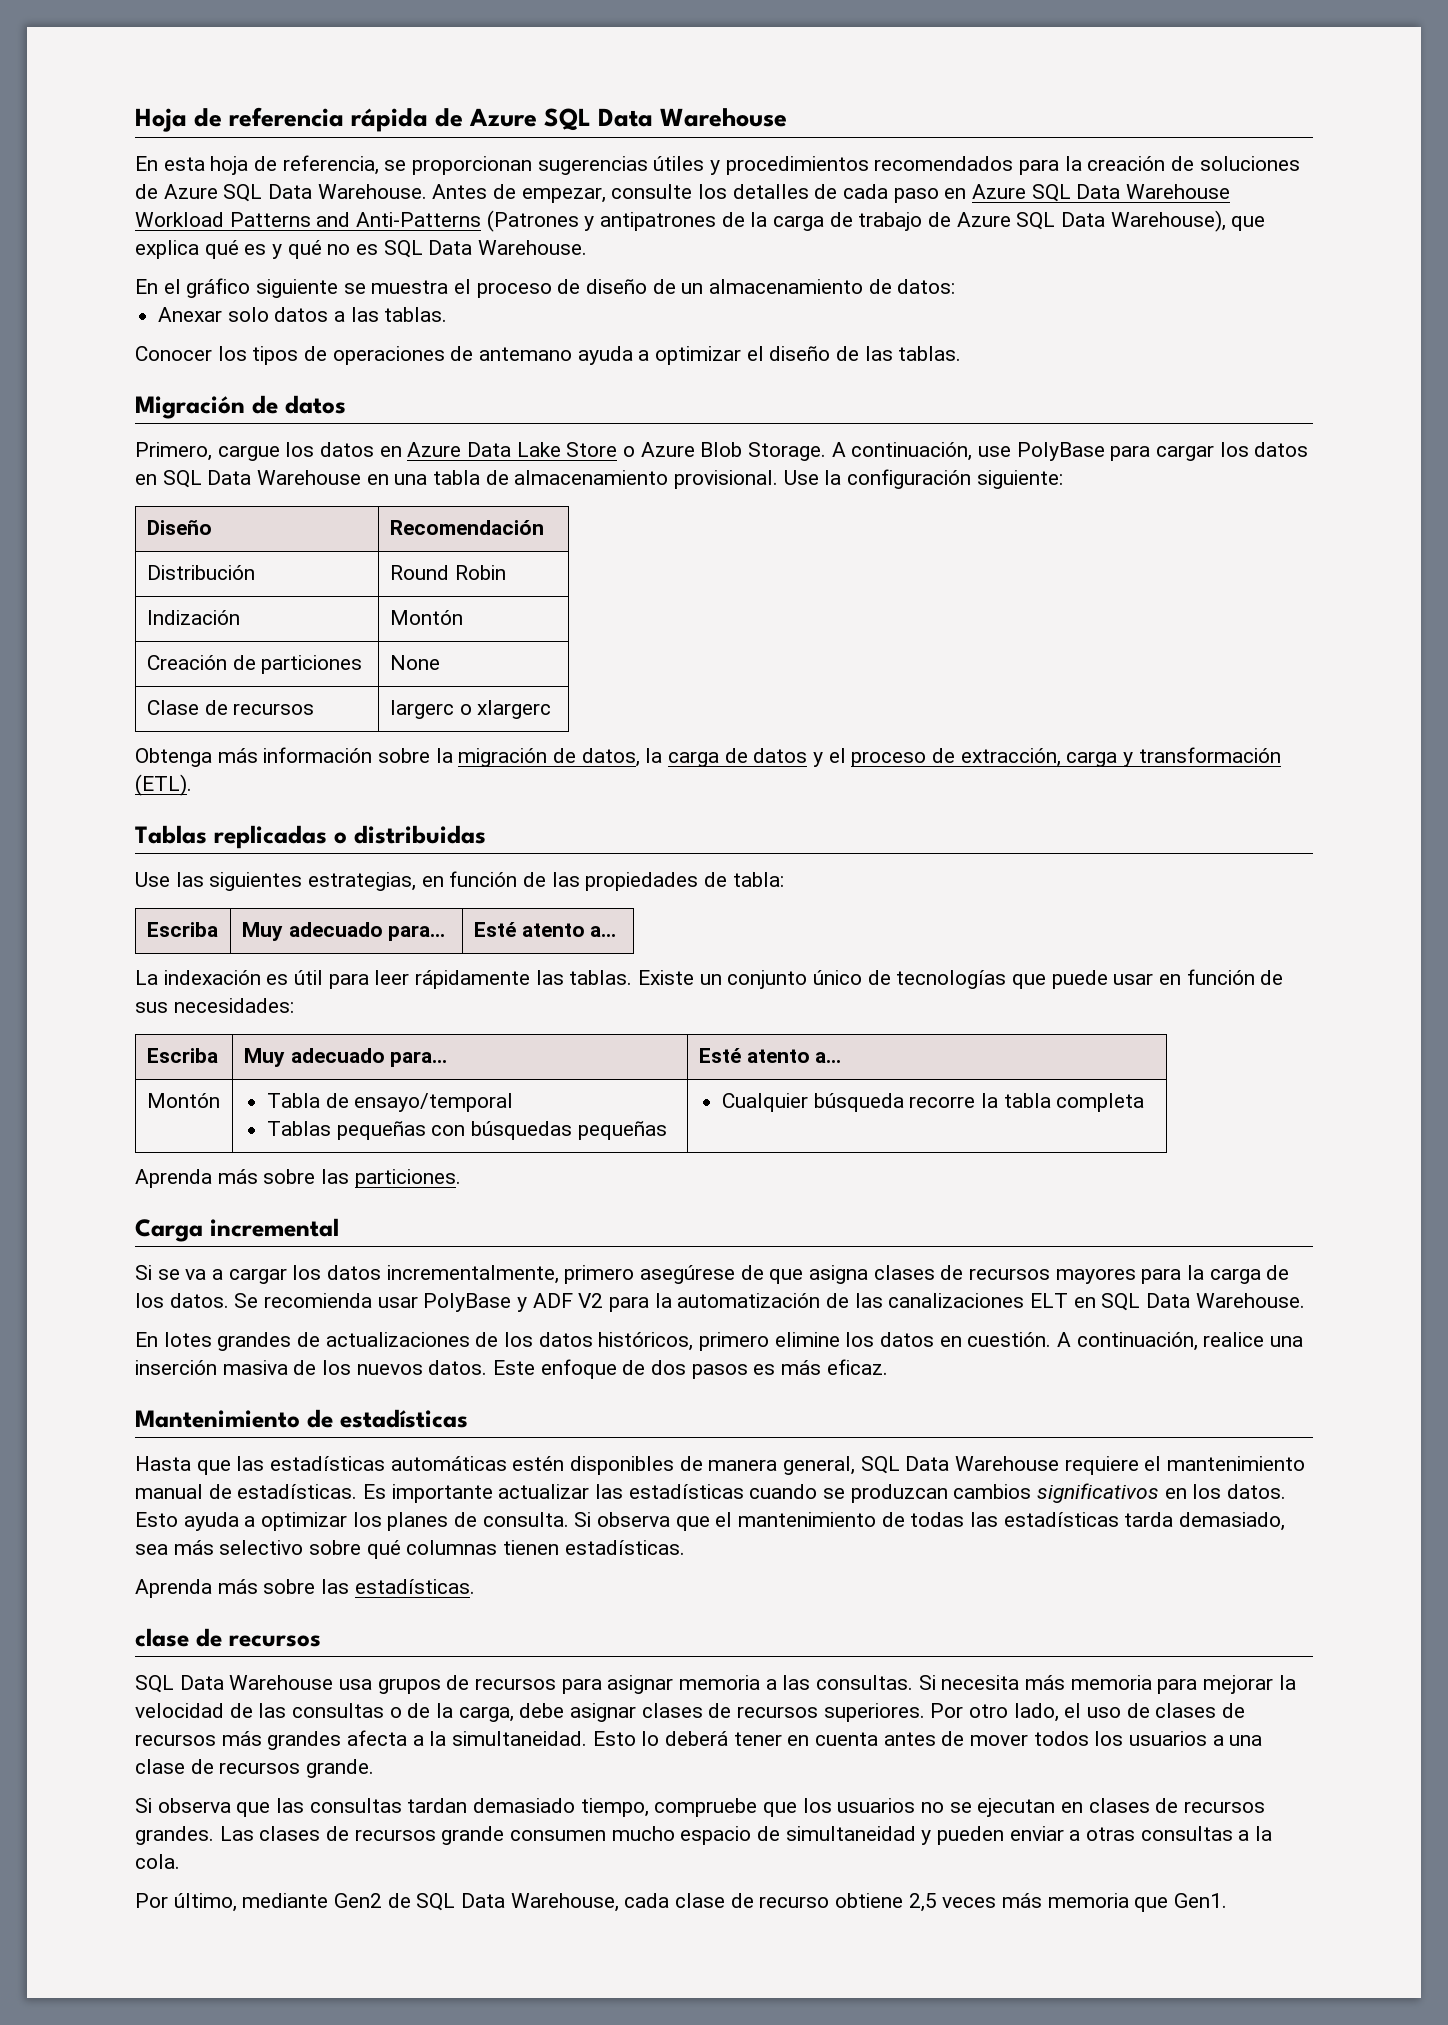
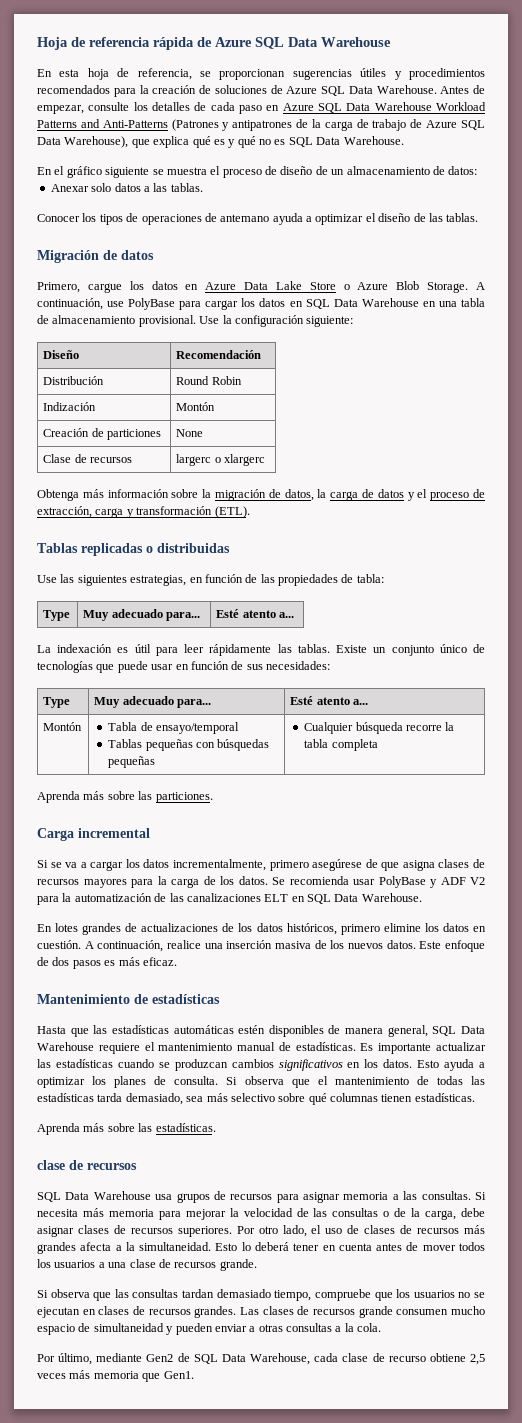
  Use las siguientes estrategias, en función de las propiedades de tabla:
- Escriba | Muy adecuado para... | Esté atento a...
+ Type | Muy adecuado para... | Esté atento a...
  Existe un conjunto único de tecnologías que puede usar en función de sus necesidades:
- Escriba | Muy adecuado para... | Esté atento a...
+ Type | Muy adecuado para... | Esté atento a...

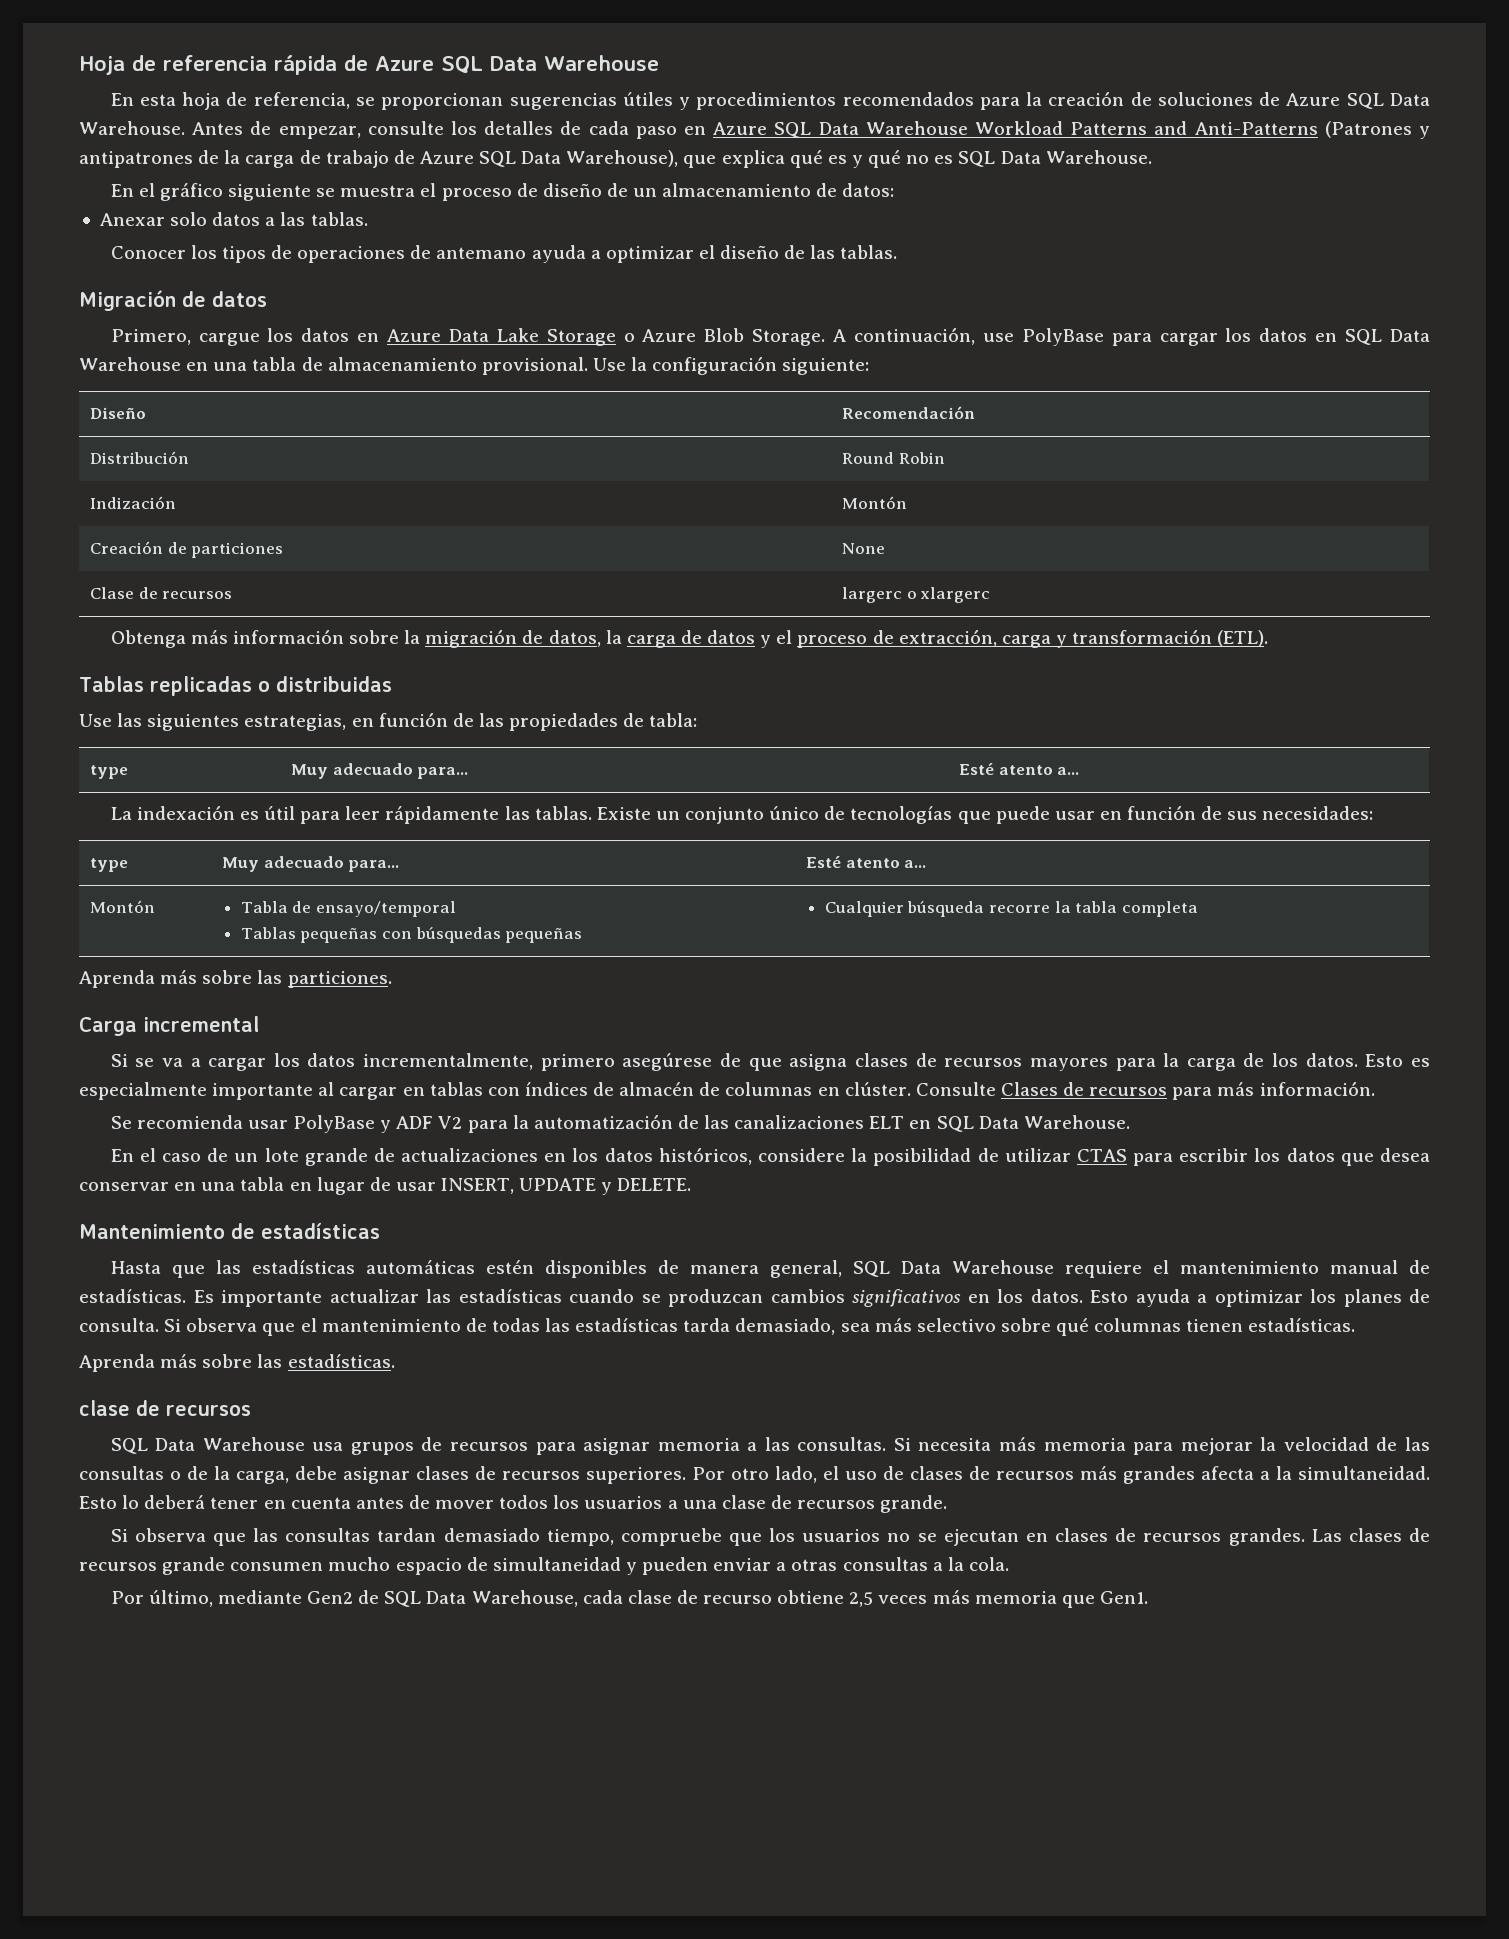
- Primero, cargue los datos en Azure Data Lake Store o Azure Blob Storage.
+ Primero, cargue los datos en Azure Data Lake Storage o Azure Blob Storage.
  Use las siguientes estrategias, en función de las propiedades de tabla:
- Type | Muy adecuado para... | Esté atento a...
+ type | Muy adecuado para... | Esté atento a...
  Existe un conjunto único de tecnologías que puede usar en función de sus necesidades:
- Type | Muy adecuado para... | Esté atento a...
+ type | Muy adecuado para... | Esté atento a...
- Si se va a cargar los datos incrementalmente, primero asegúrese de que asigna clases de recursos mayores para la carga de los datos. Se recomienda usar PolyBase y ADF V2 para la automatización de las canalizaciones ELT en SQL Data Warehouse.
+ Si se va a cargar los datos incrementalmente, primero asegúrese de que asigna clases de recursos mayores para la carga de los datos. Esto es especialmente importante al cargar en tablas con índices de almacén de columnas en clúster. Consulte Clases de recursos para más información.
+ Se recomienda usar PolyBase y ADF V2 para la automatización de las canalizaciones ELT en SQL Data Warehouse.
- En lotes grandes de actualizaciones de los datos históricos, primero elimine los datos en cuestión. A continuación, realice una inserción masiva de los nuevos datos. Este enfoque de dos pasos es más eficaz.
+ En el caso de un lote grande de actualizaciones en los datos históricos, considere la posibilidad de utilizar CTAS para escribir los datos que desea conservar en una tabla en lugar de usar INSERT, UPDATE y DELETE.

